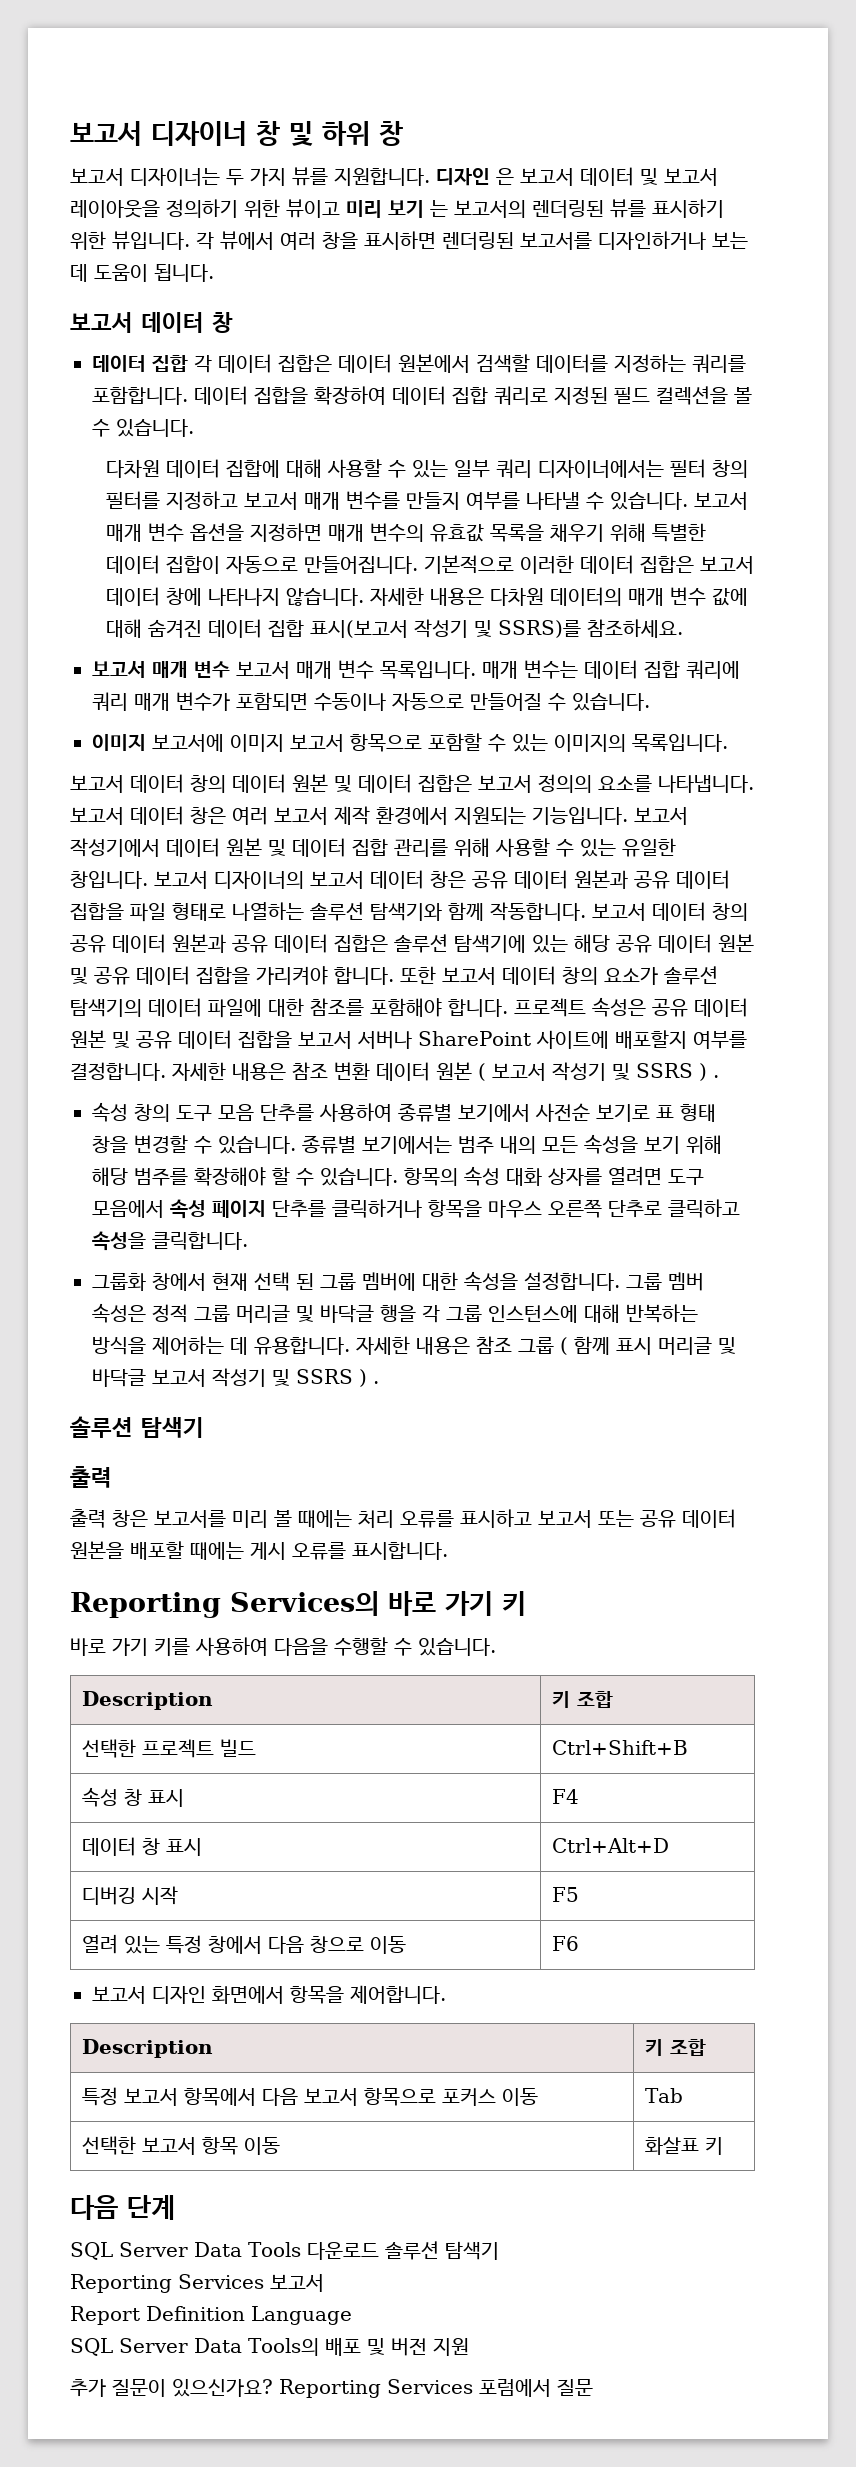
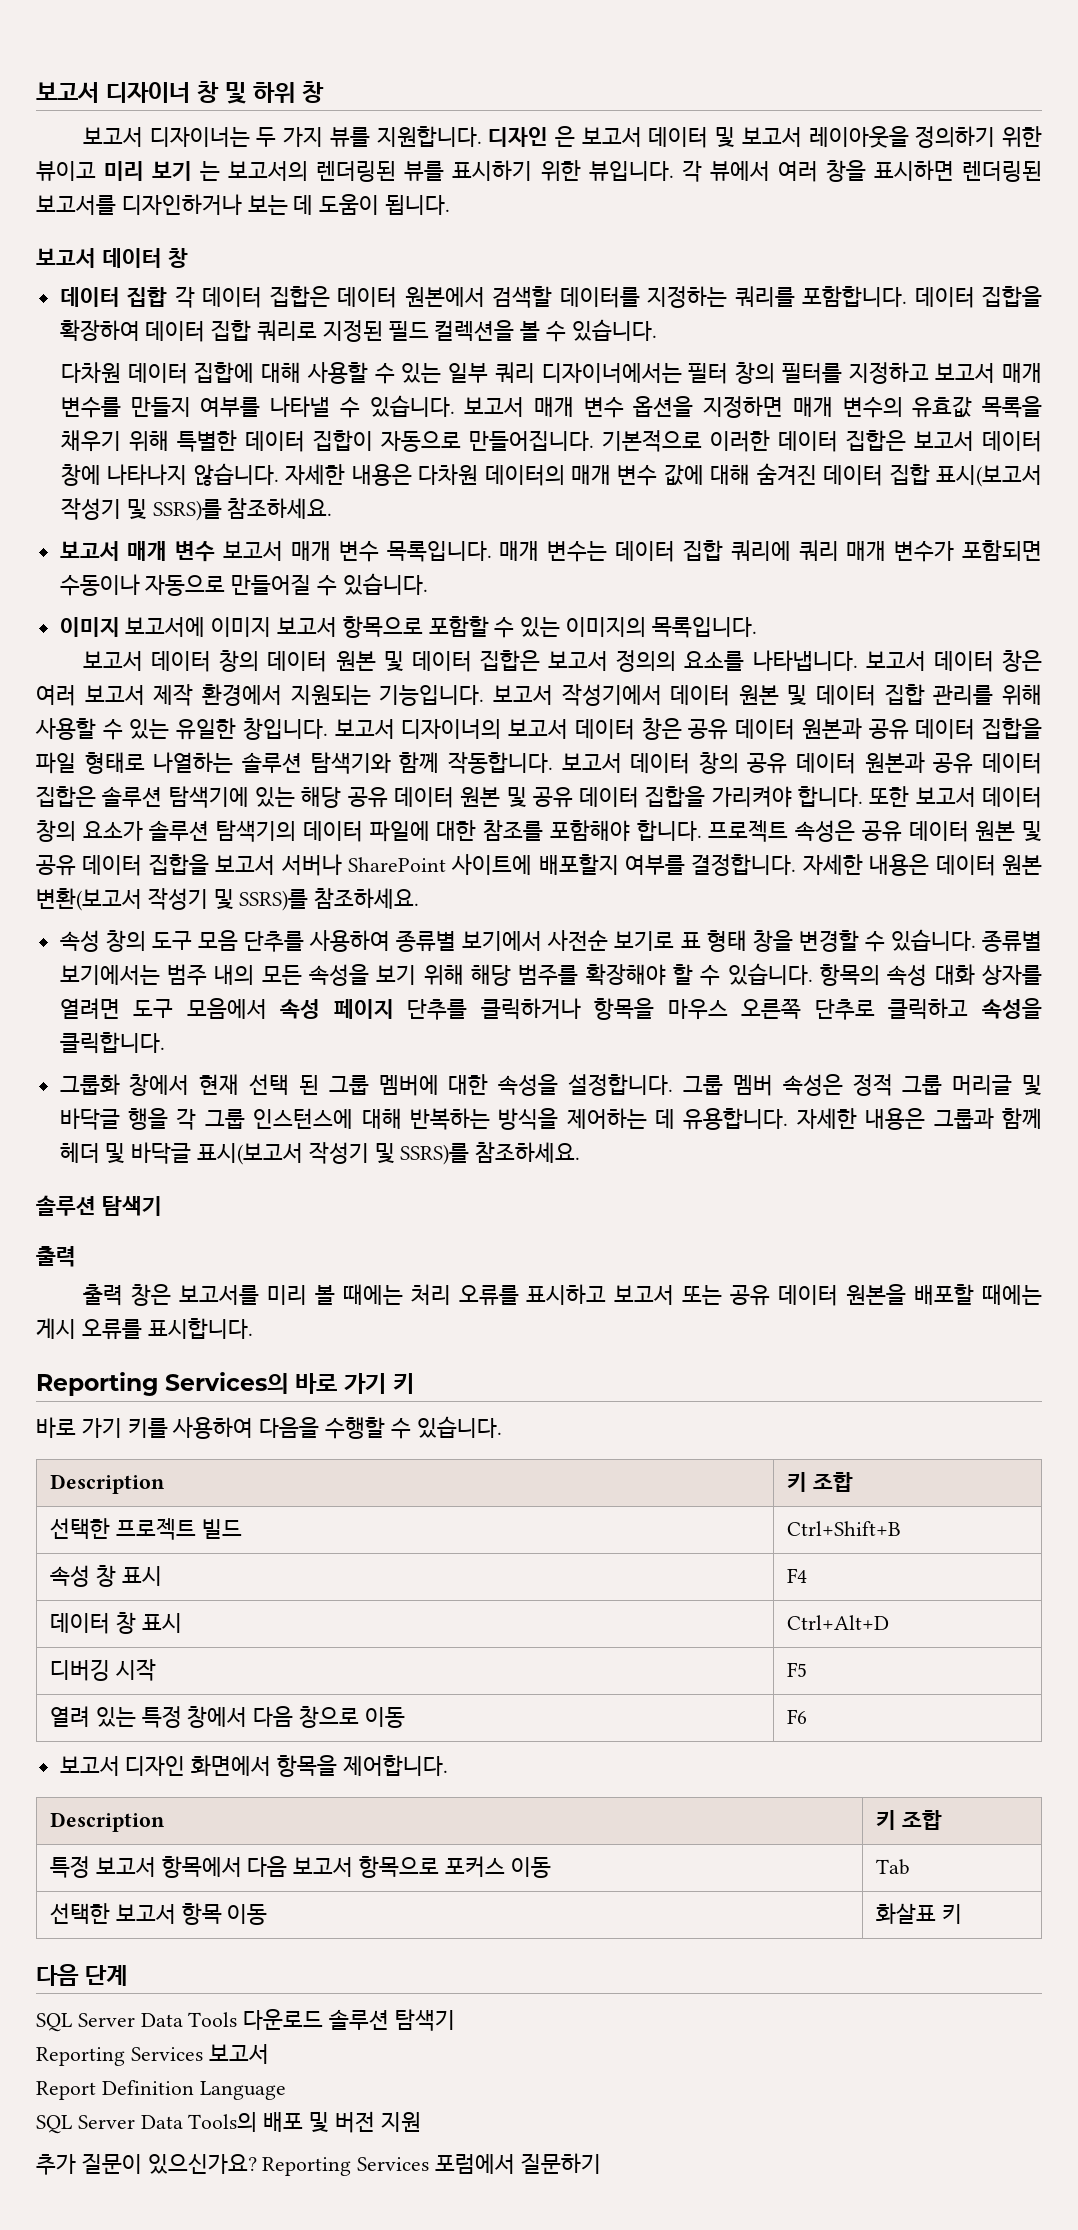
- 자세한 내용은 참조 변환 데이터 원본 ( 보고서 작성기 및 SSRS ) .
+ 자세한 내용은 데이터 원본 변환(보고서 작성기 및 SSRS)를 참조하세요.
- 자세한 내용은 참조 그룹 ( 함께 표시 머리글 및 바닥글 보고서 작성기 및 SSRS ) .
+ 자세한 내용은 그룹과 함께 헤더 및 바닥글 표시(보고서 작성기 및 SSRS)를 참조하세요.
- Reporting Services 포럼에서 질문
+ Reporting Services 포럼에서 질문하기

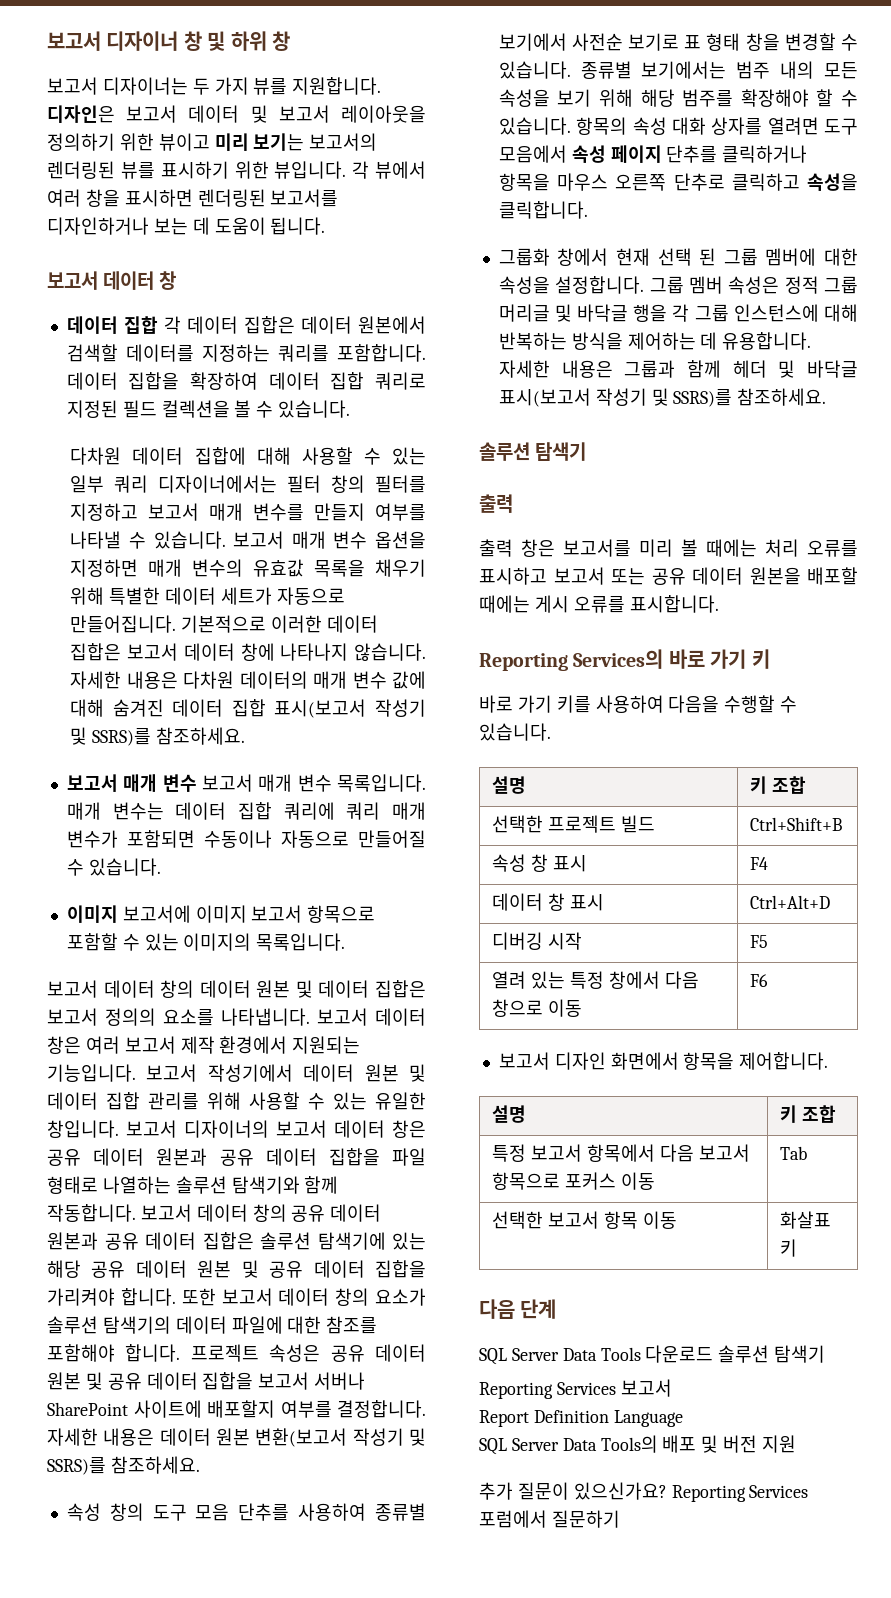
- 디자인 은 보고서 데이터 및 보고서 레이아웃을 정의하기 위한 뷰이고 미리 보기 는 보고서의 렌더링된 뷰를 표시하기 위한 뷰입니다.
+ 디자인은 보고서 데이터 및 보고서 레이아웃을 정의하기 위한 뷰이고 미리 보기는 보고서의 렌더링된 뷰를 표시하기 위한 뷰입니다.
- 보고서 매개 변수 옵션을 지정하면 매개 변수의 유효값 목록을 채우기 위해 특별한 데이터 집합이 자동으로 만들어집니다.
+ 보고서 매개 변수 옵션을 지정하면 매개 변수의 유효값 목록을 채우기 위해 특별한 데이터 세트가 자동으로 만들어집니다.
  바로 가기 키를 사용하여 다음을 수행할 수 있습니다.
- Description | 키 조합
+ 설명 | 키 조합
  보고서 디자인 화면에서 항목을 제어합니다.
- Description | 키 조합
+ 설명 | 키 조합

